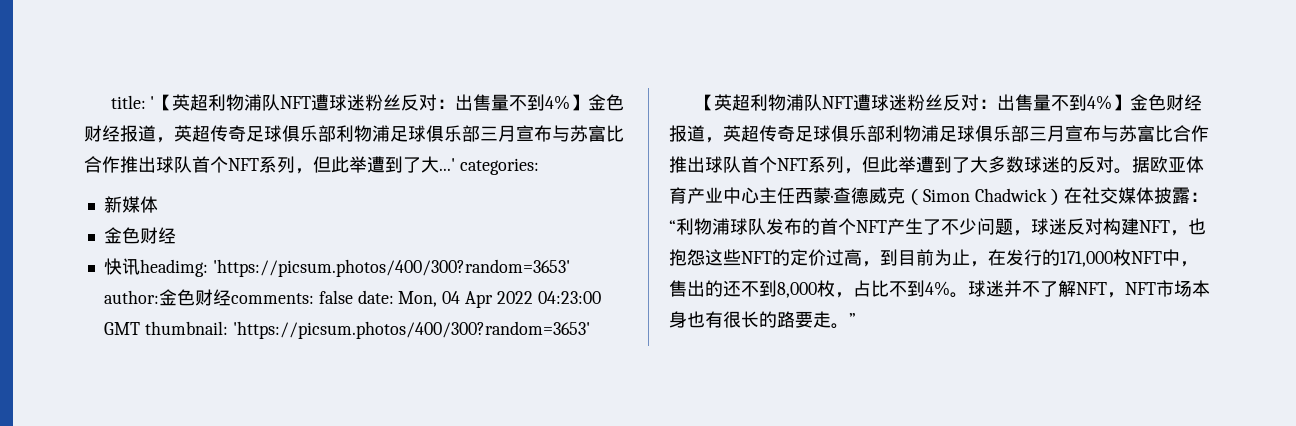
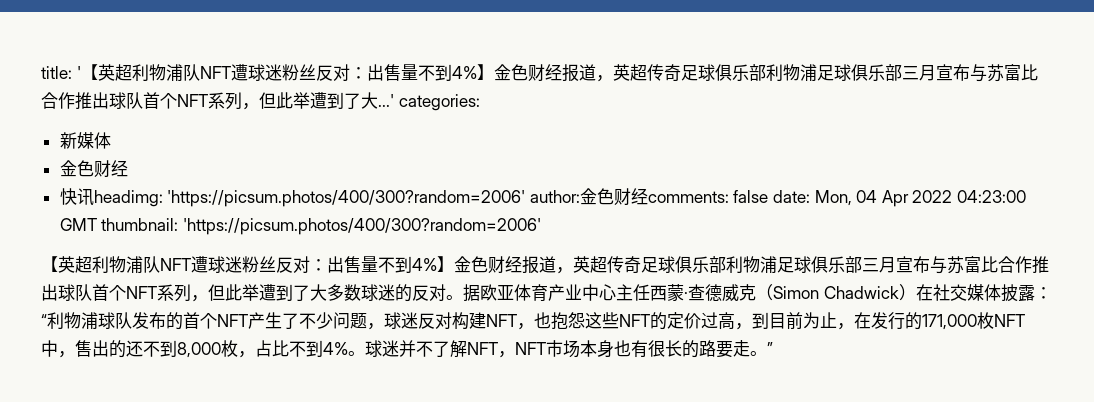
- 快讯headimg: 'https://picsum.photos/400/300?random=3653' author:金色财经comments: false date: Mon, 04 Apr 2022 04:23:00 GMT thumbnail: 'https://picsum.photos/400/300?random=3653'
+ 快讯headimg: 'https://picsum.photos/400/300?random=2006' author:金色财经comments: false date: Mon, 04 Apr 2022 04:23:00 GMT thumbnail: 'https://picsum.photos/400/300?random=2006'

